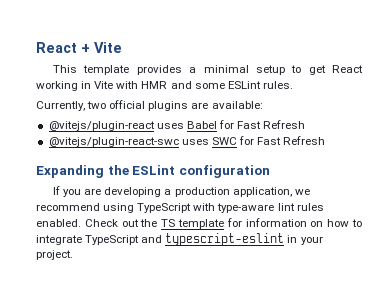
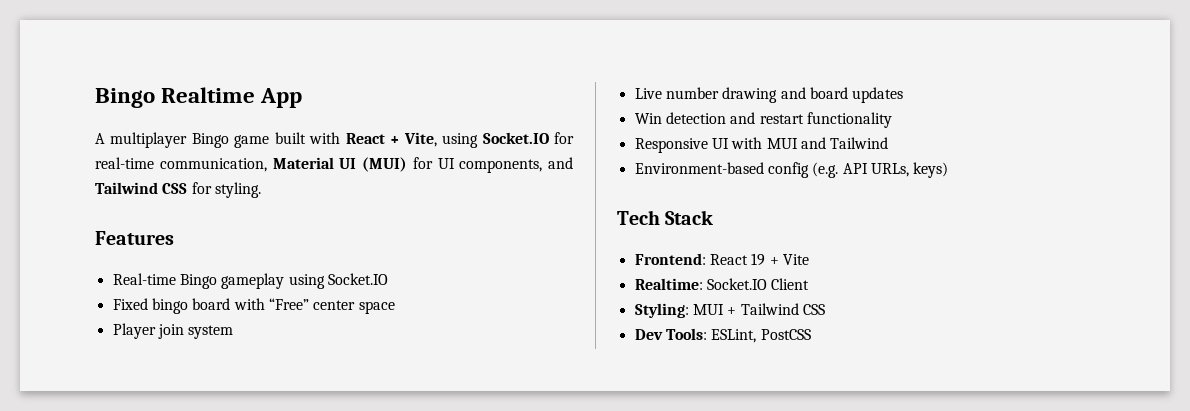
- React + Vite
- This template provides a minimal setup to get React working in Vite with HMR and some ESLint rules.
- Currently, two official plugins are available:
- @vitejs/plugin-react uses Babel for Fast Refresh
- @vitejs/plugin-react-swc uses SWC for Fast Refresh
- Expanding the ESLint configuration
- If you are developing a production application, we recommend using TypeScript with type-aware lint rules enabled. Check out the TS template for information on how to integrate TypeScript and typescript-eslint in your project.
+ Bingo Realtime App
+ A multiplayer Bingo game built with React + Vite, using Socket.IO for real-time communication, Material UI (MUI) for UI components, and Tailwind CSS for styling.
+ Features
+ Real-time Bingo gameplay using Socket.IO
+ Fixed bingo board with “Free” center space
+ Player join system
+ Live number drawing and board updates
+ Win detection and restart functionality
+ Responsive UI with MUI and Tailwind
+ Environment-based config (e.g. API URLs, keys)
+ Tech Stack
+ Frontend: React 19 + Vite
+ Realtime: Socket.IO Client
+ Styling: MUI + Tailwind CSS
+ Dev Tools: ESLint, PostCSS

